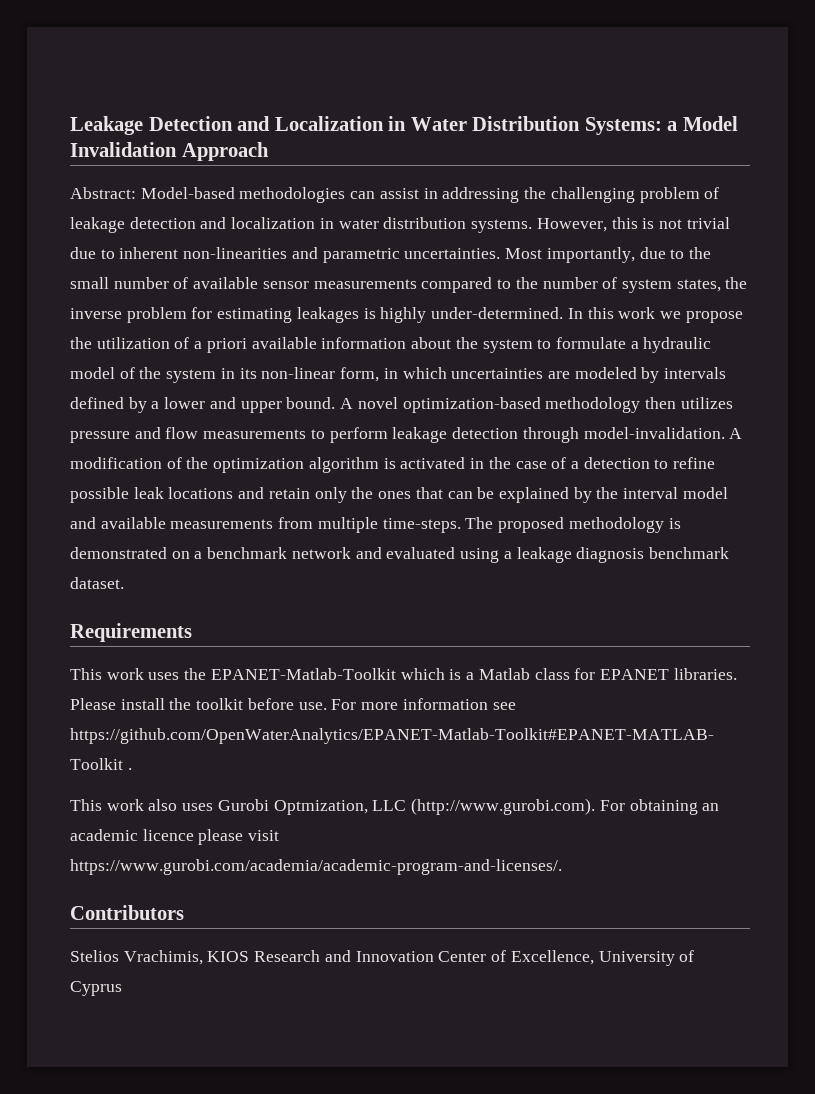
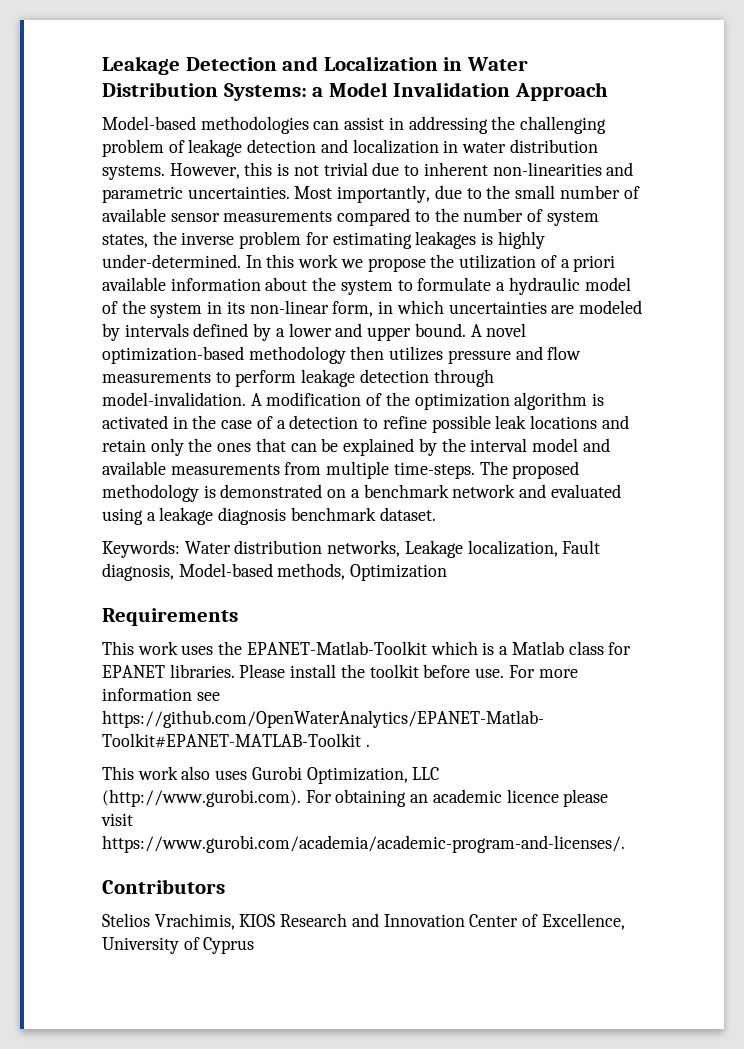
- Abstract: Model-based methodologies can assist in addressing the challenging problem of leakage detection and localization in water distribution systems.
+ Model-based methodologies can assist in addressing the challenging problem of leakage detection and localization in water distribution systems.
+ Keywords: Water distribution networks, Leakage localization, Fault diagnosis, Model-based methods, Optimization
- This work also uses Gurobi Optmization, LLC (http://www.gurobi.com). For obtaining an academic licence please visit https://www.gurobi.com/academia/academic-program-and-licenses/.
+ This work also uses Gurobi Optimization, LLC (http://www.gurobi.com). For obtaining an academic licence please visit https://www.gurobi.com/academia/academic-program-and-licenses/.

